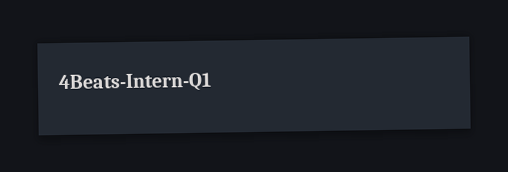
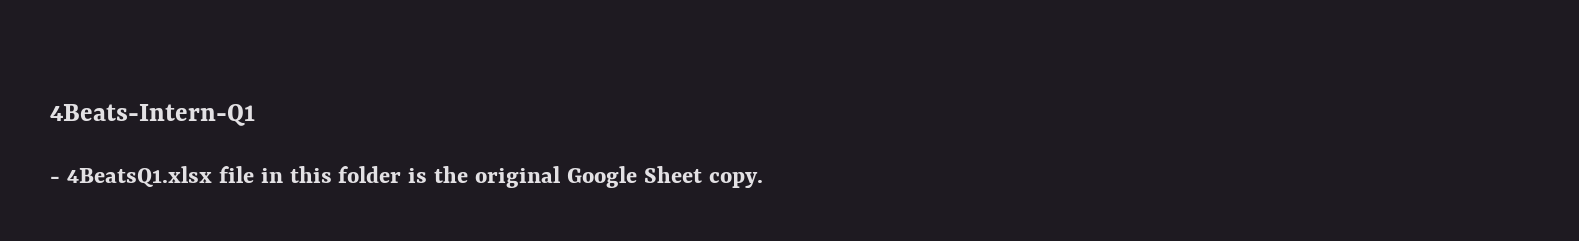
+ - 4BeatsQ1.xlsx file in this folder is the original Google Sheet copy.

